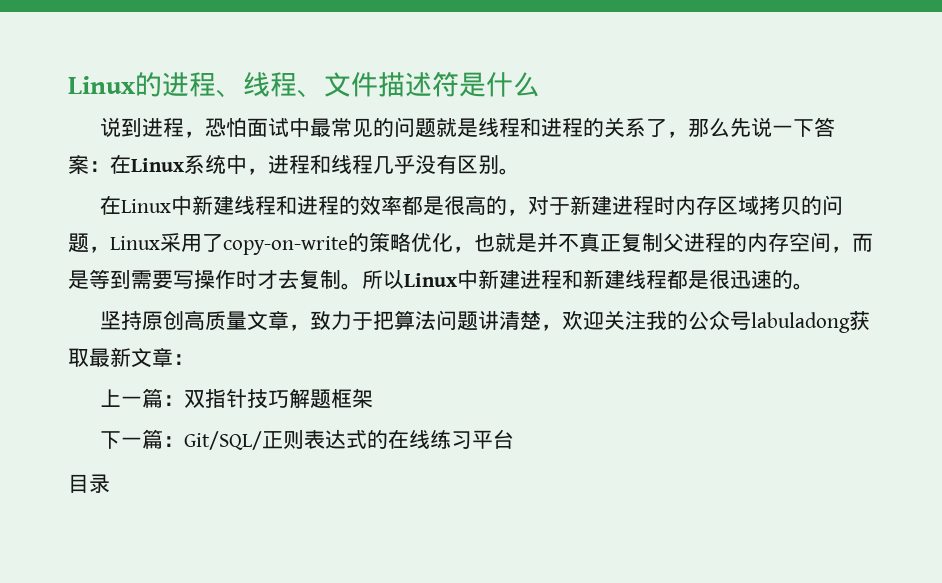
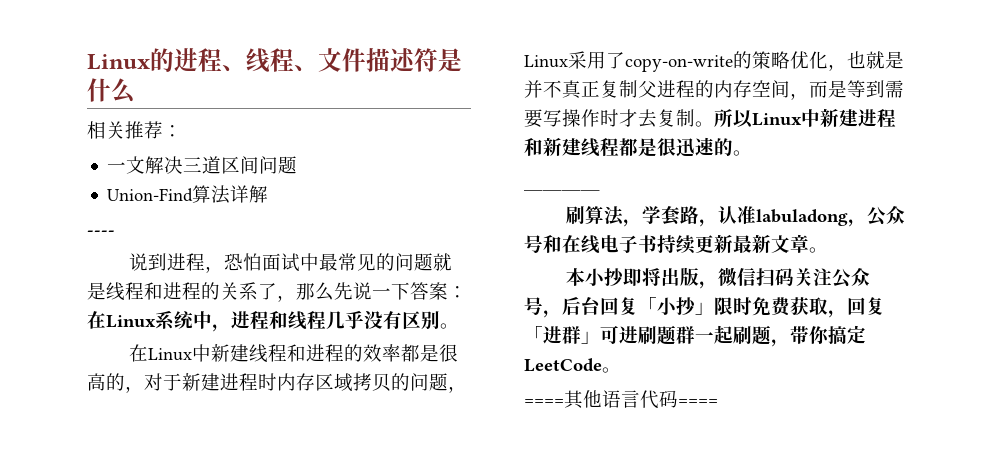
+ 相关推荐：
+ 一文解决三道区间问题
+ Union-Find算法详解
+ ----
- 坚持原创高质量文章，致力于把算法问题讲清楚，欢迎关注我的公众号labuladong获取最新文章：
- 上一篇：双指针技巧解题框架
- 下一篇：Git/SQL/正则表达式的在线练习平台
- 目录
+ ＿＿＿＿
+ 刷算法，学套路，认准labuladong，公众号和在线电子书持续更新最新文章。
+ 本小抄即将出版，微信扫码关注公众号，后台回复「小抄」限时免费获取，回复「进群」可进刷题群一起刷题，带你搞定LeetCode。
+ ====其他语言代码====

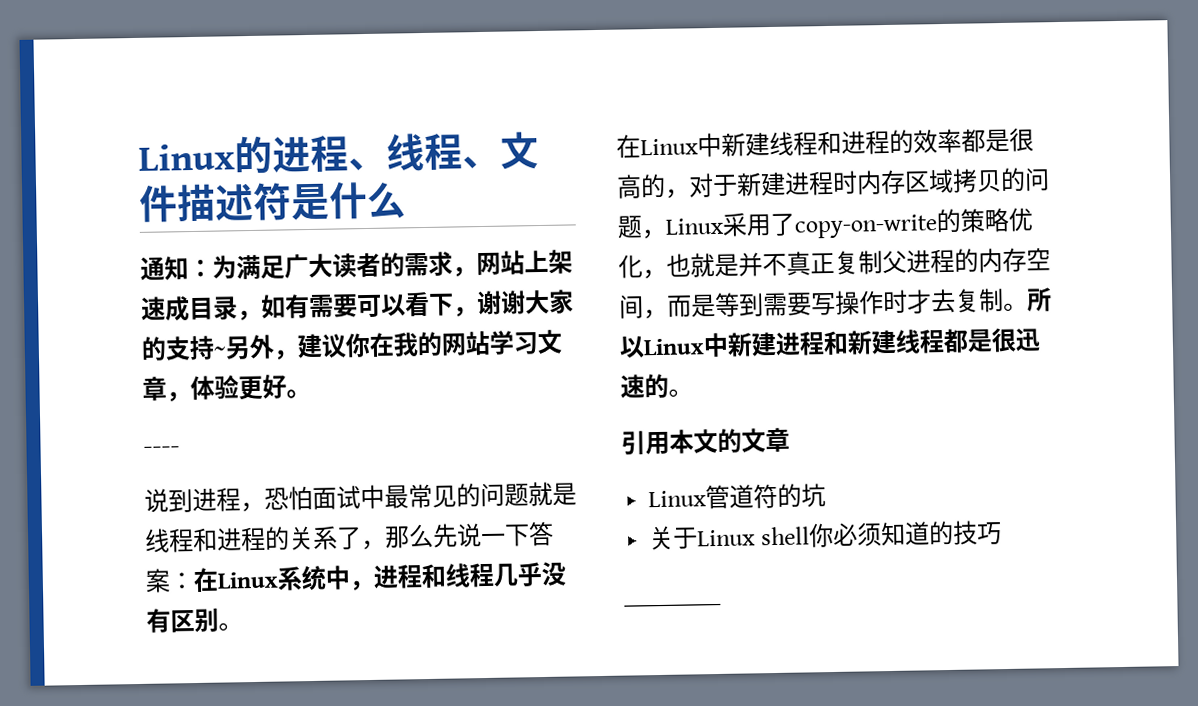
- 相关推荐：
- 一文解决三道区间问题
- Union-Find算法详解
+ 通知：为满足广大读者的需求，网站上架速成目录，如有需要可以看下，谢谢大家的支持~另外，建议你在我的网站学习文章，体验更好。
+ 引用本文的文章
+ Linux管道符的坑
+ 关于Linux shell你必须知道的技巧
  ＿＿＿＿
- 刷算法，学套路，认准labuladong，公众号和在线电子书持续更新最新文章。
- 本小抄即将出版，微信扫码关注公众号，后台回复「小抄」限时免费获取，回复「进群」可进刷题群一起刷题，带你搞定LeetCode。
- ====其他语言代码====

